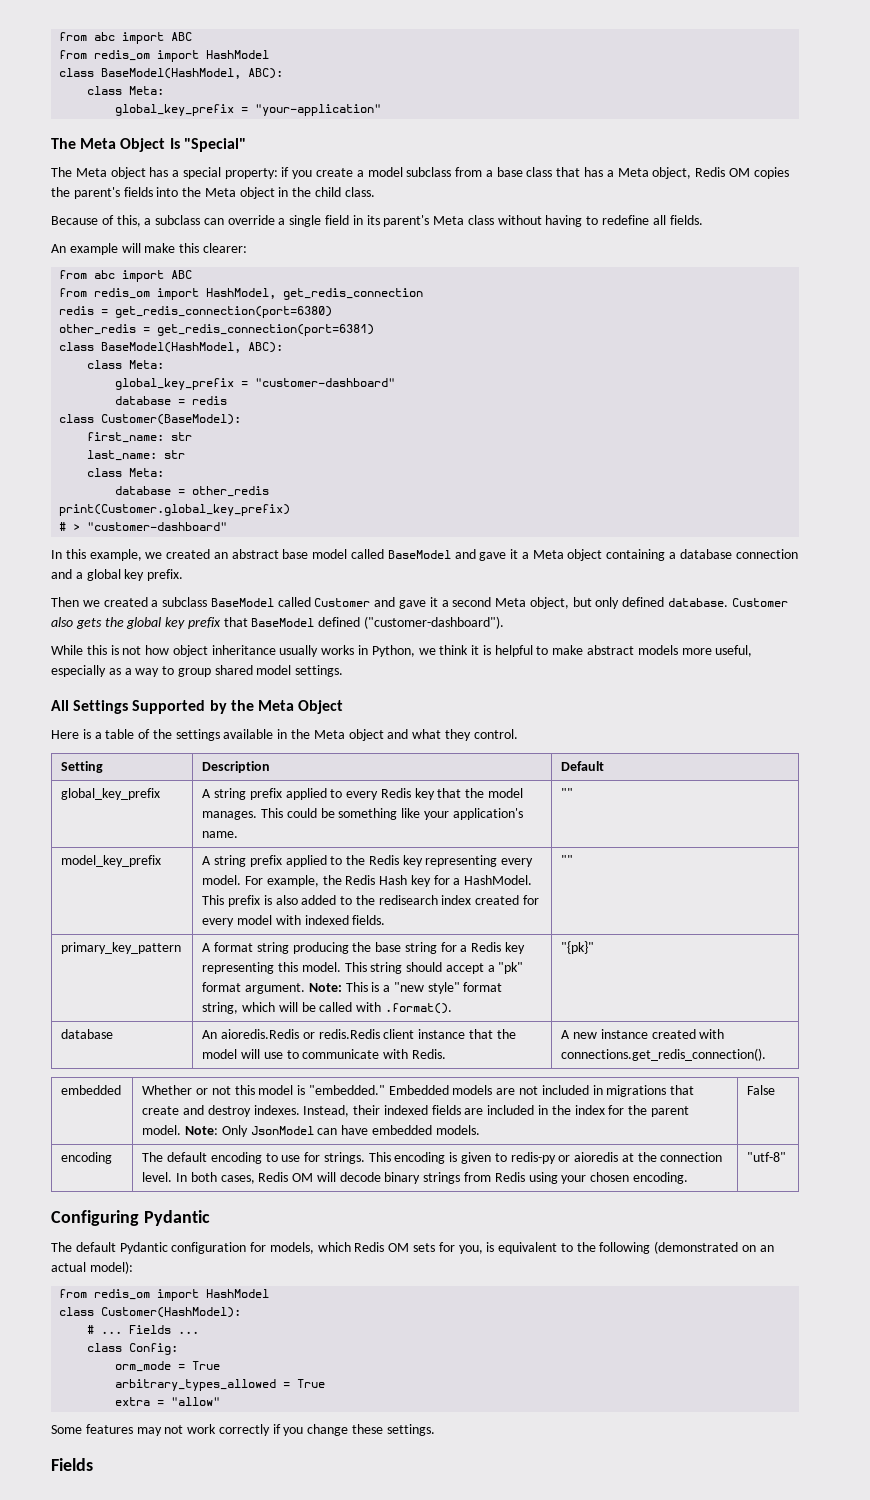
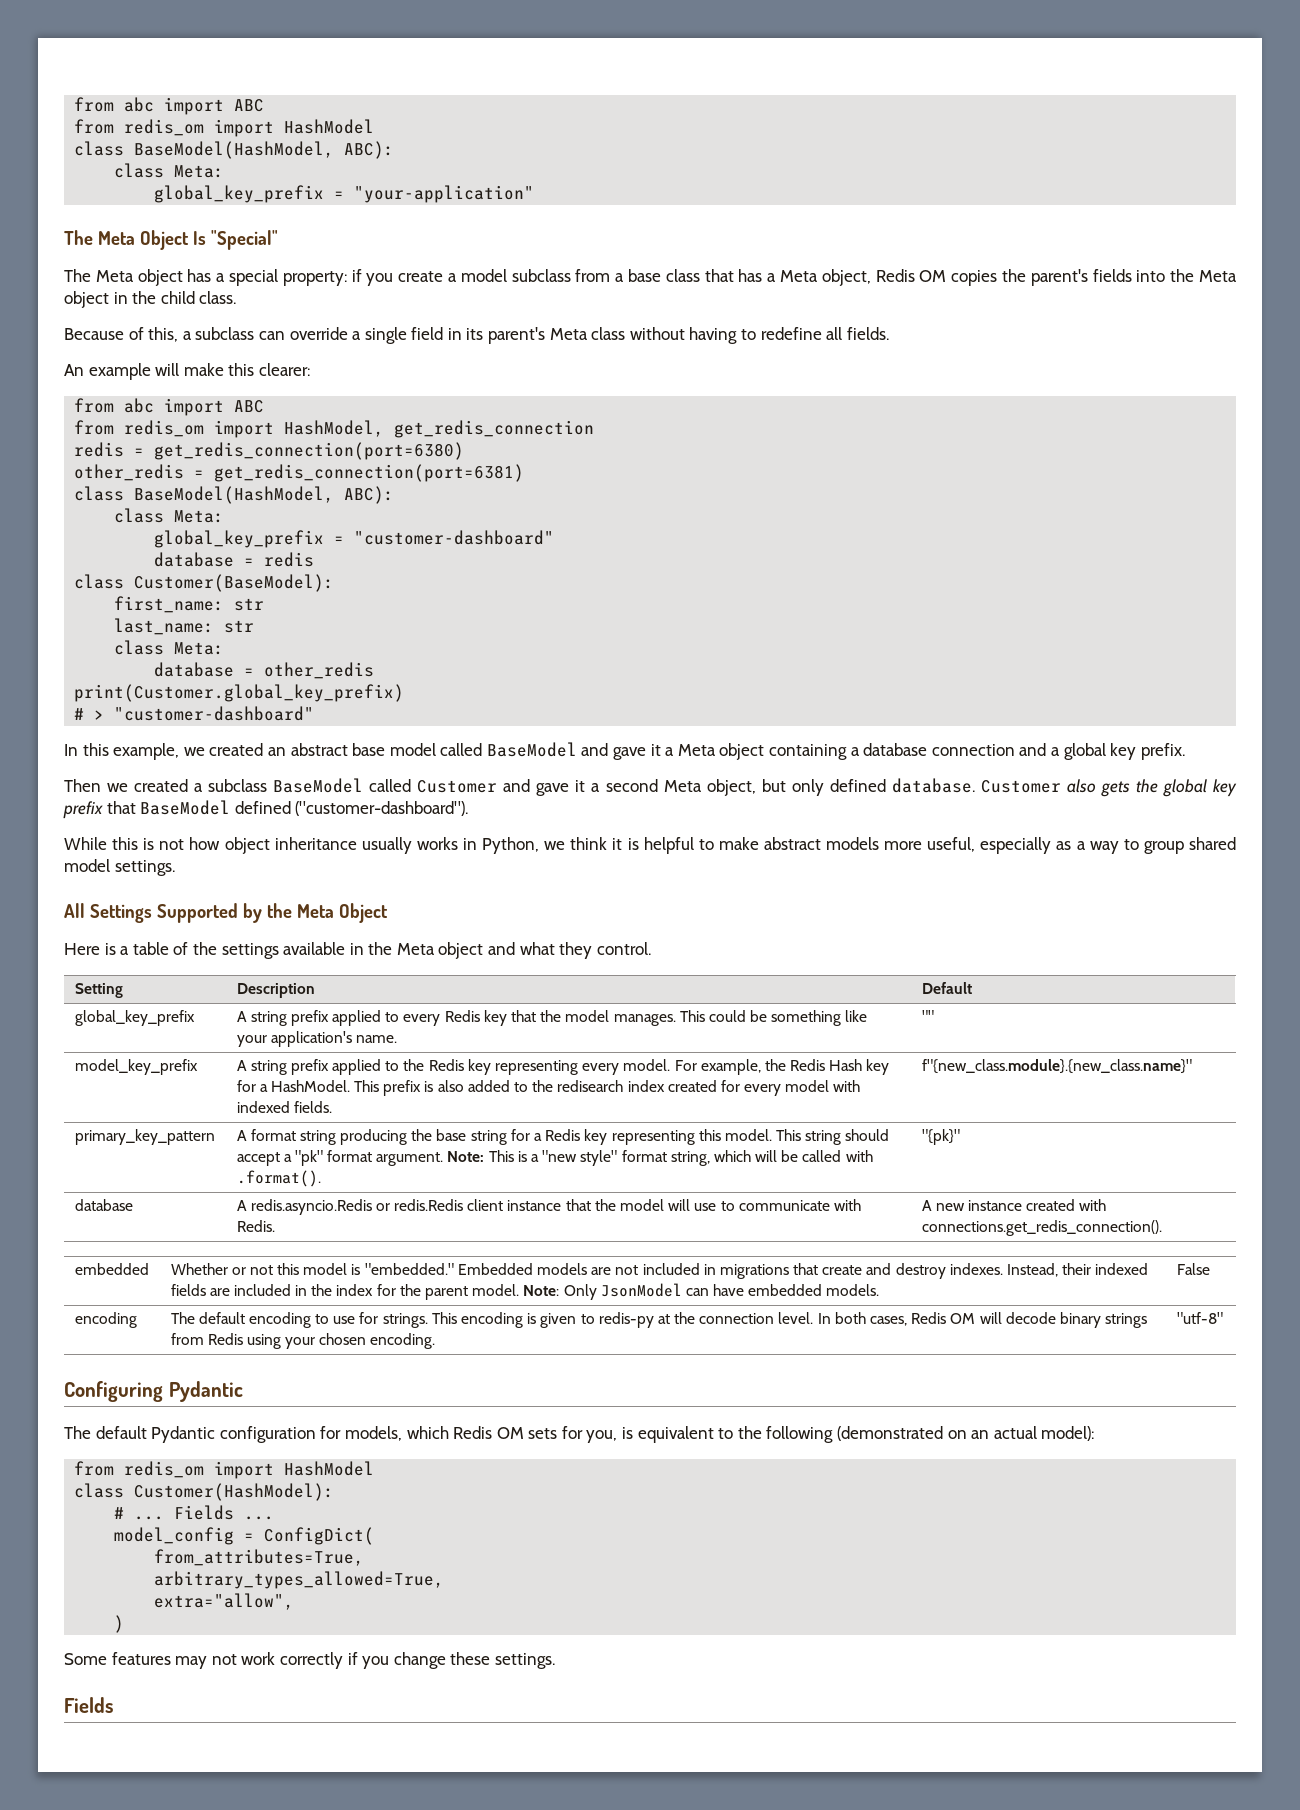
- model_key_prefix | A string prefix applied to the Redis key representing every model. For example, the Redis Hash key for a HashModel. This prefix is also added to the redisearch index created for every model with indexed fields. | ""
+ model_key_prefix | A string prefix applied to the Redis key representing every model. For example, the Redis Hash key for a HashModel. This prefix is also added to the redisearch index created for every model with indexed fields. | f"{new_class.module}.{new_class.name}"
- database | An aioredis.Redis or redis.Redis client instance that the model will use to communicate with Redis. | A new instance created with connections.get_redis_connection().
+ database | A redis.asyncio.Redis or redis.Redis client instance that the model will use to communicate with Redis. | A new instance created with connections.get_redis_connection().
- encoding | The default encoding to use for strings. This encoding is given to redis-py or aioredis at the connection level. In both cases, Redis OM will decode binary strings from Redis using your chosen encoding. | "utf-8"
+ encoding | The default encoding to use for strings. This encoding is given to redis-py at the connection level. In both cases, Redis OM will decode binary strings from Redis using your chosen encoding. | "utf-8"
- class Config:
- orm_mode = True
- arbitrary_types_allowed = True
- extra = "allow"
+ model_config = ConfigDict(
+ from_attributes=True,
+ arbitrary_types_allowed=True,
+ extra="allow",
+ )

